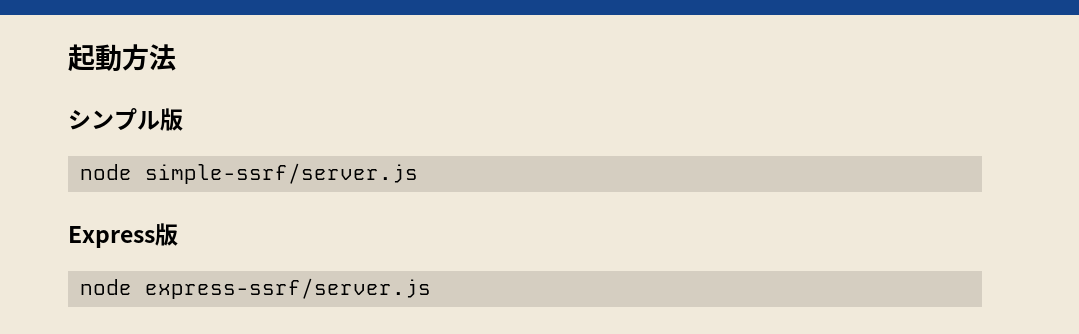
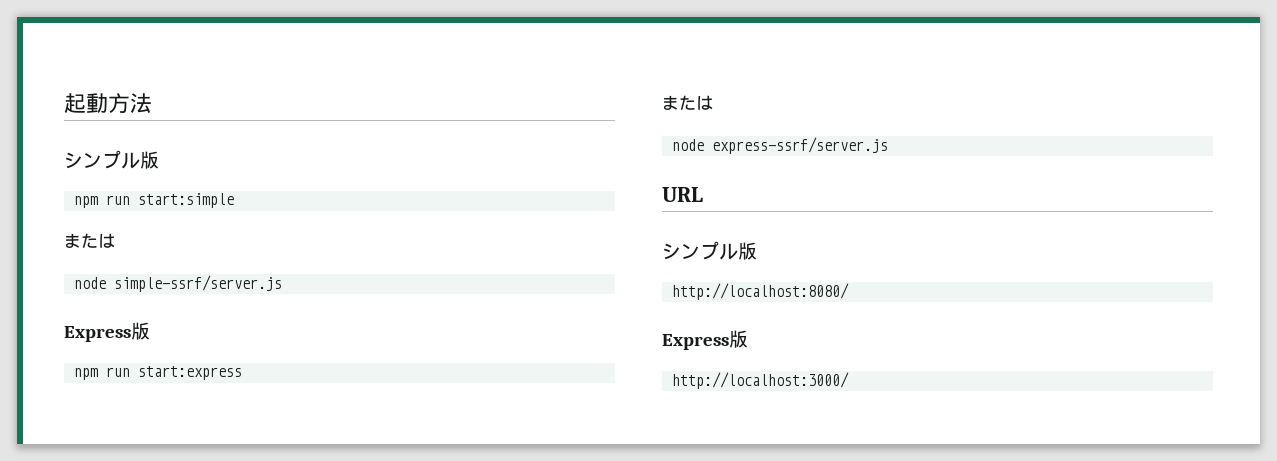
+ npm run start:simple
+ または
+ npm run start:express
+ または
  node express-ssrf/server.js
+ URL
+ シンプル版
+ http://localhost:8080/
+ Express版
+ http://localhost:3000/

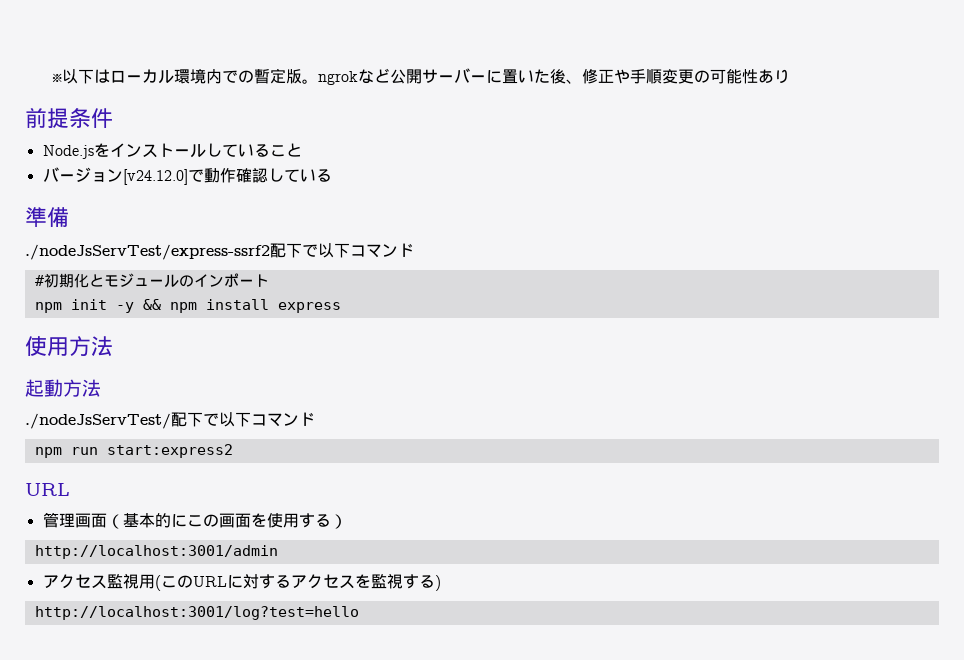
+ ※以下はローカル環境内での暫定版。ngrokなど公開サーバーに置いた後、修正や手順変更の可能性あり
+ 前提条件
+ Node.jsをインストールしていること
+ バージョン[v24.12.0]で動作確認している
+ 準備
+ ./nodeJsServTest/express-ssrf2配下で以下コマンド
+ #初期化とモジュールのインポート
+ npm init -y && npm install express
+ 使用方法
  起動方法
- シンプル版
- npm run start:simple
- または
- node simple-ssrf/server.js
- Express版
- npm run start:express
- または
- node express-ssrf/server.js
+ ./nodeJsServTest/配下で以下コマンド
+ npm run start:express2
  URL
- シンプル版
- http://localhost:8080/
- Express版
- http://localhost:3000/
+ 管理画面（基本的にこの画面を使用する）
+ http://localhost:3001/admin
+ アクセス監視用(このURLに対するアクセスを監視する)
+ http://localhost:3001/log?test=hello

